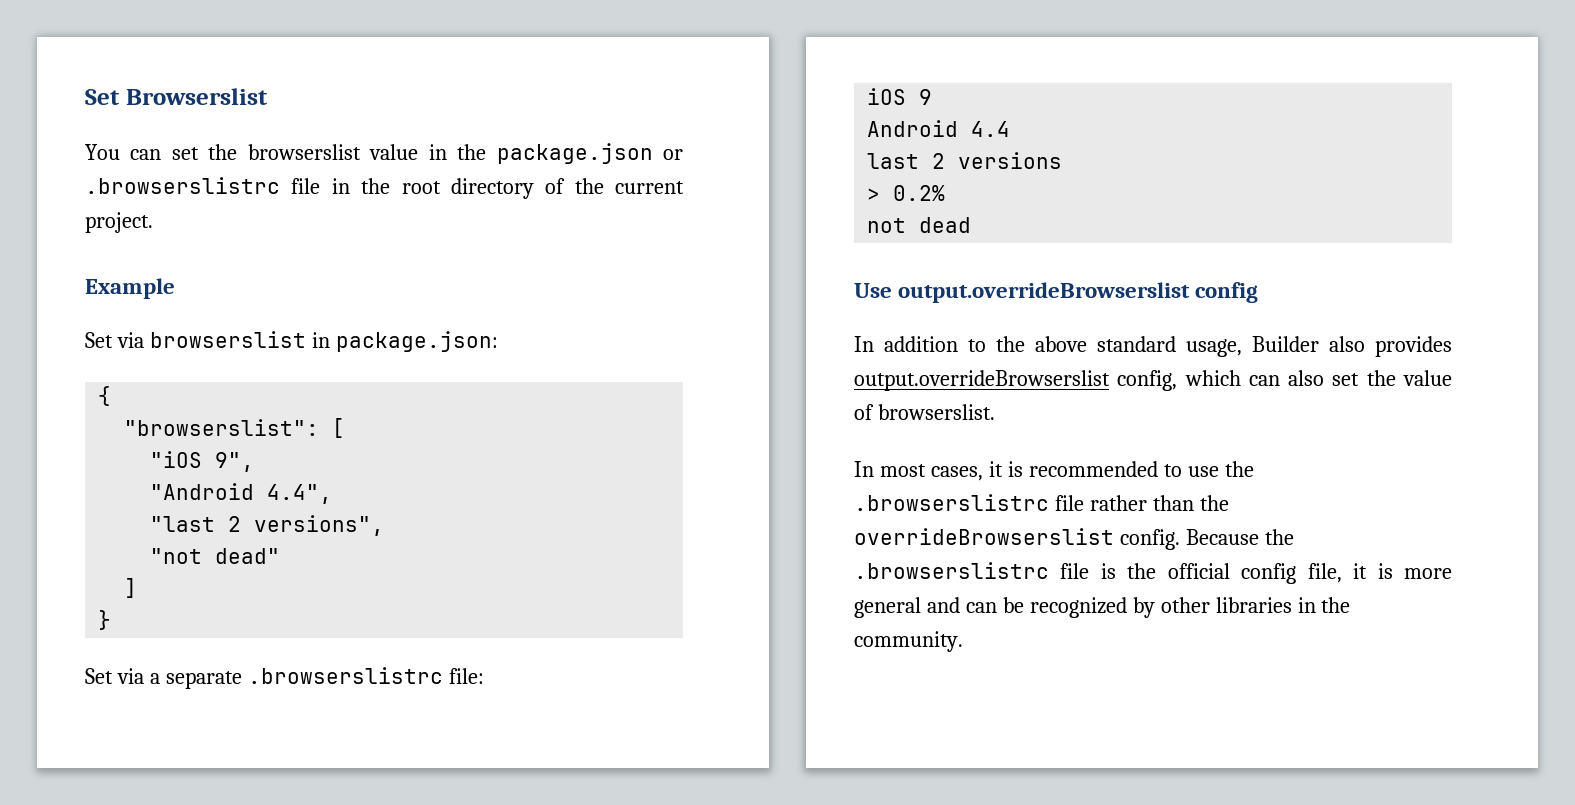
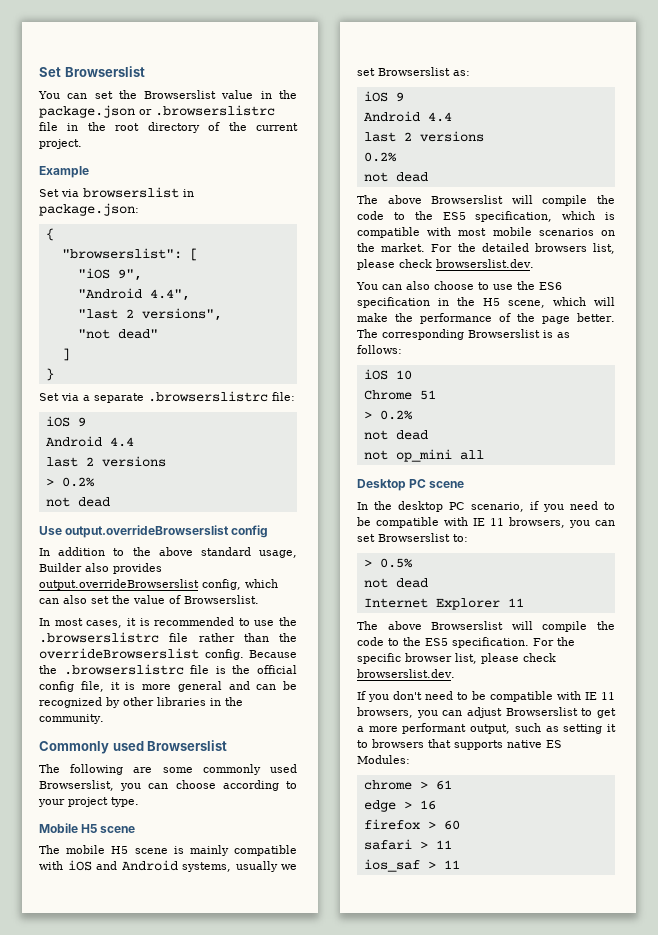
- You can set the browserslist value in the package.json or .browserslistrc file in the root directory of the current project.
+ You can set the Browserslist value in the package.json or .browserslistrc file in the root directory of the current project.
- In addition to the above standard usage, Builder also provides output.overrideBrowserslist config, which can also set the value of browserslist.
+ In addition to the above standard usage, Builder also provides output.overrideBrowserslist config, which can also set the value of Browserslist.
+ Commonly used Browserslist
+ The following are some commonly used Browserslist, you can choose according to your project type.
+ Mobile H5 scene
+ The mobile H5 scene is mainly compatible with iOS and Android systems, usually we set Browserslist as:
+ iOS 9
+ Android 4.4
+ last 2 versions
+ 0.2%
+ not dead
+ The above Browserslist will compile the code to the ES5 specification, which is compatible with most mobile scenarios on the market. For the detailed browsers list, please check browserslist.dev.
+ You can also choose to use the ES6 specification in the H5 scene, which will make the performance of the page better. The corresponding Browserslist is as follows:
+ iOS 10
+ Chrome 51
+ > 0.2%
+ not dead
+ not op_mini all
+ Desktop PC scene
+ In the desktop PC scenario, if you need to be compatible with IE 11 browsers, you can set Browserslist to:
+ > 0.5%
+ not dead
+ Internet Explorer 11
+ The above Browserslist will compile the code to the ES5 specification. For the specific browser list, please check browserslist.dev.
+ If you don't need to be compatible with IE 11 browsers, you can adjust Browserslist to get a more performant output, such as setting it to browsers that supports native ES Modules:
+ chrome > 61
+ edge > 16
+ firefox > 60
+ safari > 11
+ ios_saf > 11

